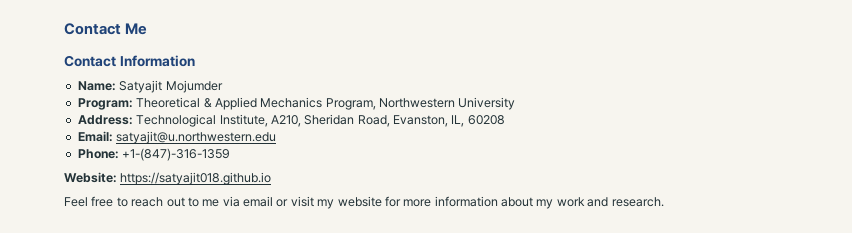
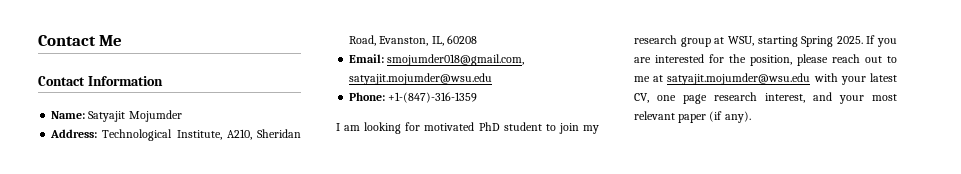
- Program: Theoretical & Applied Mechanics Program, Northwestern University
- Email: satyajit@u.northwestern.edu
+ Email: smojumder018@gmail.com, satyajit.mojumder@wsu.edu
- Website: https://satyajit018.github.io
- Feel free to reach out to me via email or visit my website for more information about my work and research.
+ I am looking for motivated PhD student to join my research group at WSU, starting Spring 2025. If you are interested for the position, please reach out to me at satyajit.mojumder@wsu.edu with your latest CV, one page research interest, and your most relevant paper (if any).

